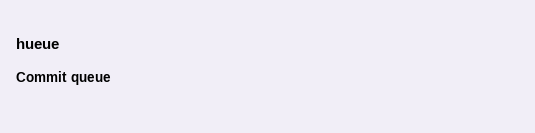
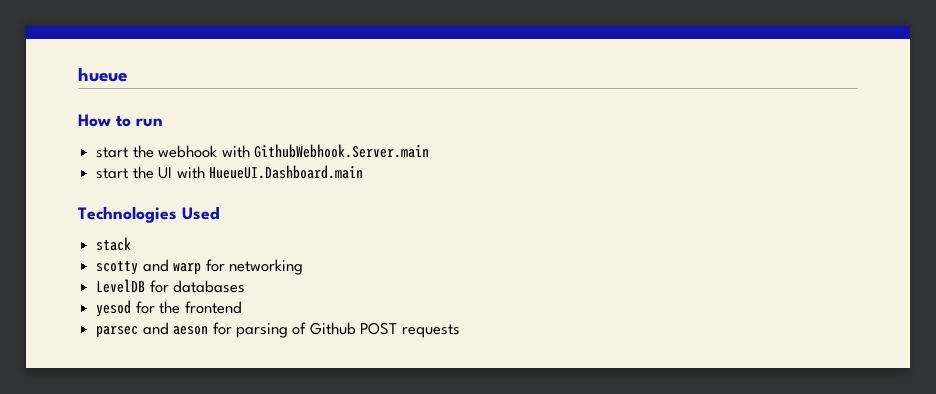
- Commit queue
+ How to run
+ start the webhook with GithubWebhook.Server.main
+ start the UI with HueueUI.Dashboard.main
+ Technologies Used
+ stack
+ scotty and warp for networking
+ LevelDB for databases
+ yesod for the frontend
+ parsec and aeson for parsing of Github POST requests

